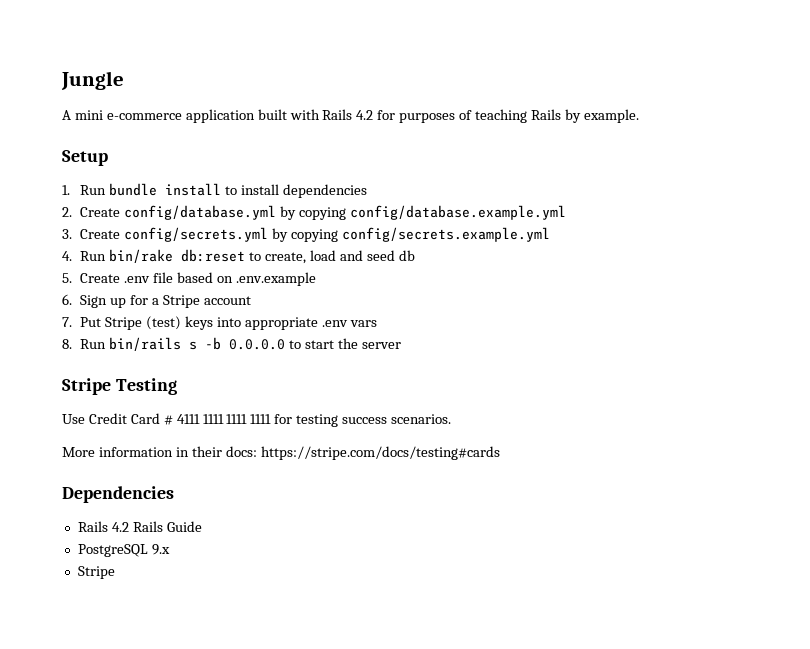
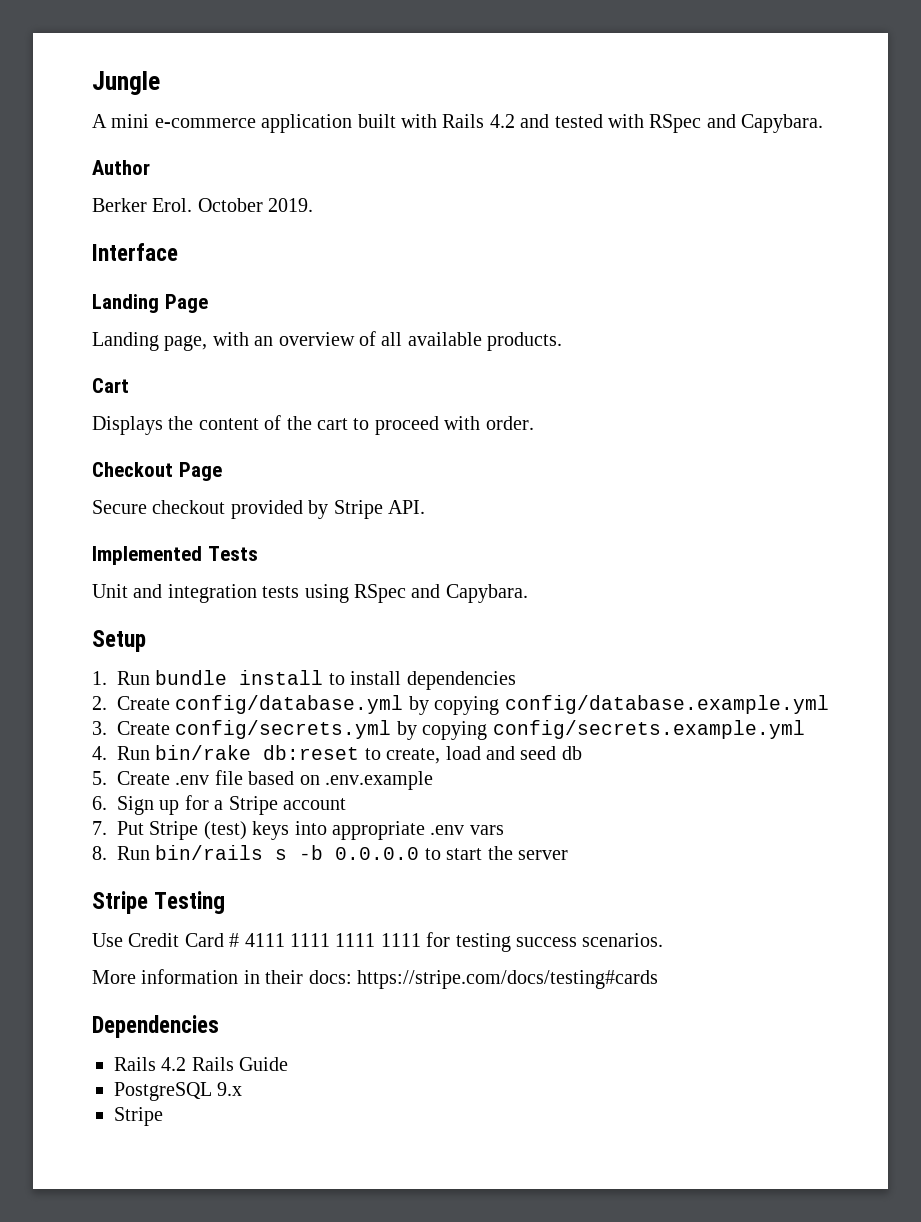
- A mini e-commerce application built with Rails 4.2 for purposes of teaching Rails by example.
+ A mini e-commerce application built with Rails 4.2 and tested with RSpec and Capybara.
+ Author
+ Berker Erol. October 2019.
+ Interface
+ Landing Page
+ Landing page, with an overview of all available products.
+ Cart
+ Displays the content of the cart to proceed with order.
+ Checkout Page
+ Secure checkout provided by Stripe API.
+ Implemented Tests
+ Unit and integration tests using RSpec and Capybara.

